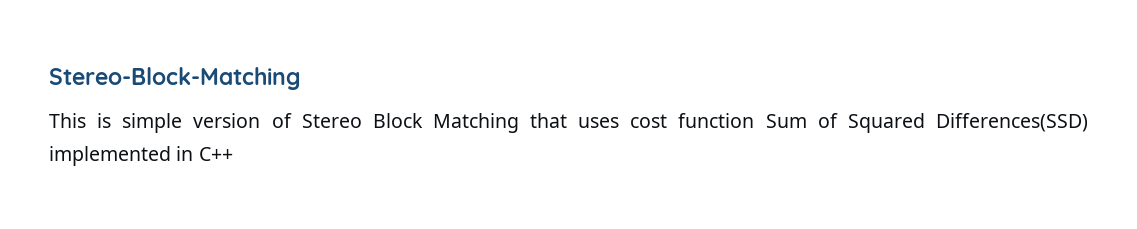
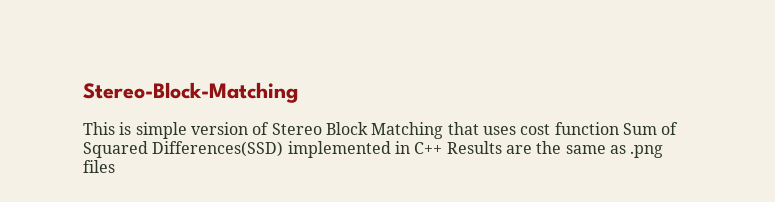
- This is simple version of Stereo Block Matching that uses cost function Sum of Squared Differences(SSD) implemented in C++
+ This is simple version of Stereo Block Matching that uses cost function Sum of Squared Differences(SSD) implemented in C++ Results are the same as .png files

